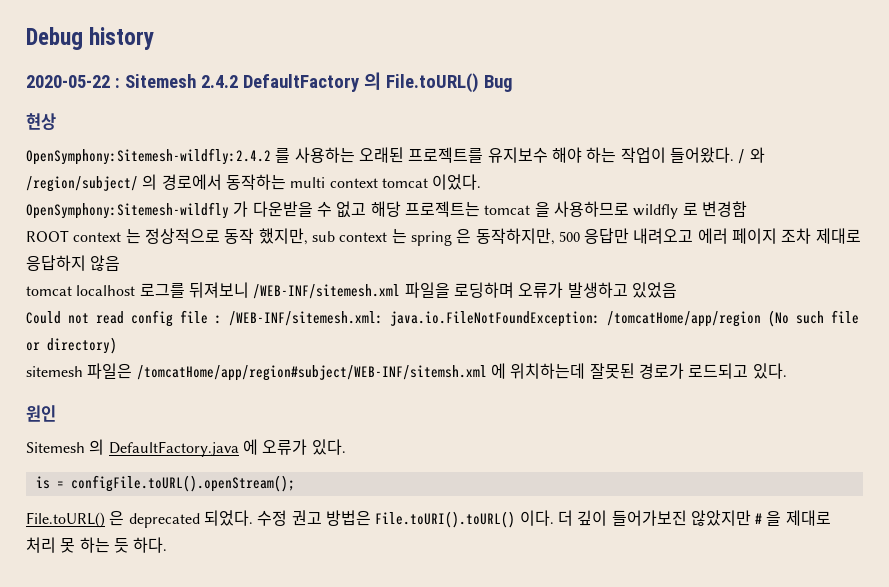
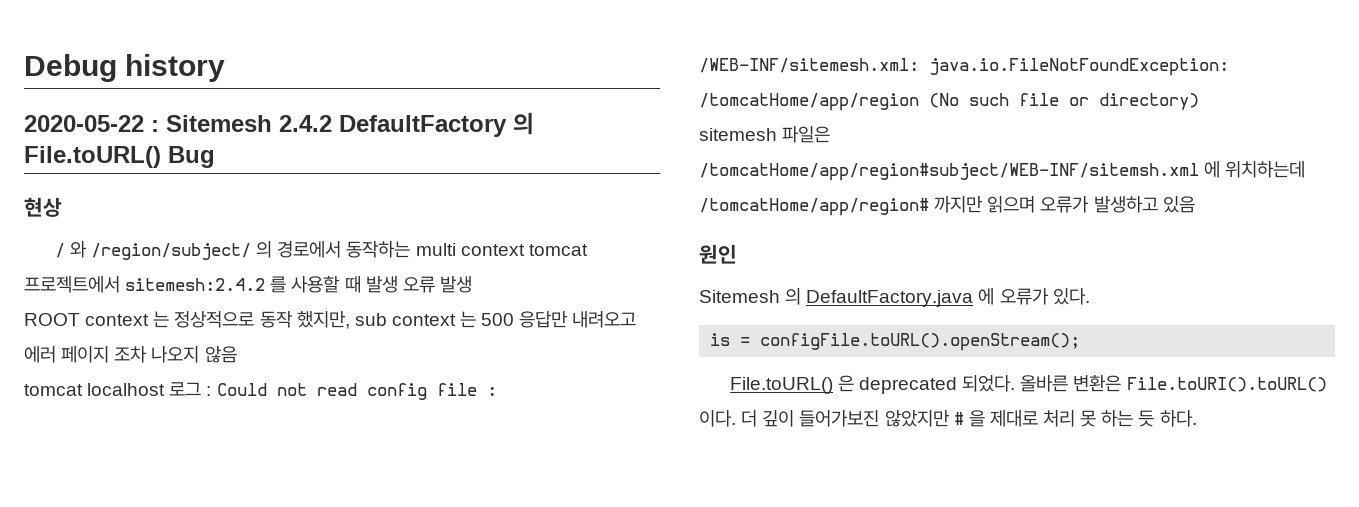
- OpenSymphony:Sitemesh-wildfly:2.4.2 를 사용하는 오래된 프로젝트를 유지보수 해야 하는 작업이 들어왔다. / 와 /region/subject/ 의 경로에서 동작하는 multi context tomcat 이었다.
- OpenSymphony:Sitemesh-wildfly 가 다운받을 수 없고 해당 프로젝트는 tomcat 을 사용하므로 wildfly 로 변경함
+ / 와 /region/subject/ 의 경로에서 동작하는 multi context tomcat 프로젝트에서 sitemesh:2.4.2 를 사용할 때 발생 오류 발생
- ROOT context 는 정상적으로 동작 했지만, sub context 는 spring 은 동작하지만, 500 응답만 내려오고 에러 페이지 조차 제대로 응답하지 않음
+ ROOT context 는 정상적으로 동작 했지만, sub context 는 500 응답만 내려오고 에러 페이지 조차 나오지 않음
- tomcat localhost 로그를 뒤져보니 /WEB-INF/sitemesh.xml 파일을 로딩하며 오류가 발생하고 있었음
- Could not read config file : /WEB-INF/sitemesh.xml: java.io.FileNotFoundException: /tomcatHome/app/region (No such file or directory)
+ tomcat localhost 로그 : Could not read config file : /WEB-INF/sitemesh.xml: java.io.FileNotFoundException: /tomcatHome/app/region (No such file or directory)
- sitemesh 파일은 /tomcatHome/app/region#subject/WEB-INF/sitemsh.xml 에 위치하는데 잘못된 경로가 로드되고 있다.
+ sitemesh 파일은 /tomcatHome/app/region#subject/WEB-INF/sitemsh.xml 에 위치하는데 /tomcatHome/app/region# 까지만 읽으며 오류가 발생하고 있음
- 수정 권고 방법은 File.toURI().toURL() 이다.
+ 올바른 변환은 File.toURI().toURL() 이다.

